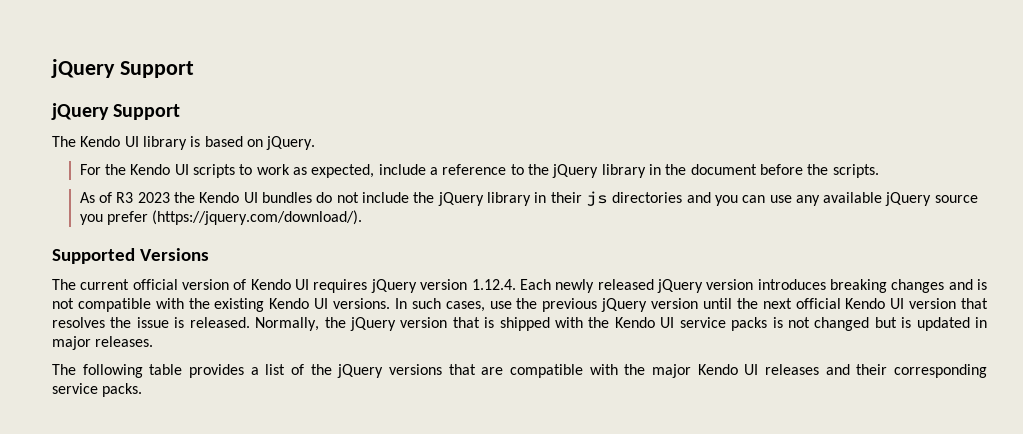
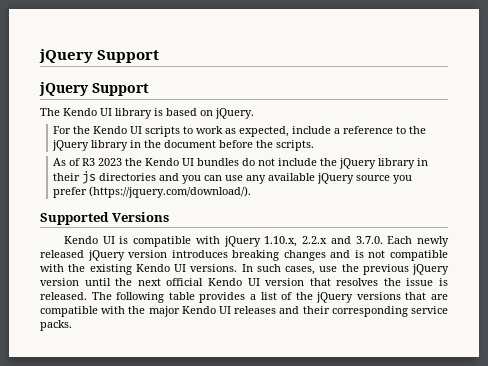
- The current official version of Kendo UI requires jQuery version 1.12.4. Each newly released jQuery version introduces breaking changes and is not compatible with the existing Kendo UI versions.
+ Kendo UI is compatible with jQuery 1.10.x, 2.2.x and 3.7.0. Each newly released jQuery version introduces breaking changes and is not compatible with the existing Kendo UI versions.
- In such cases, use the previous jQuery version until the next official Kendo UI version that resolves the issue is released. Normally, the jQuery version that is shipped with the Kendo UI service packs is not changed but is updated in major releases.
- The following table provides a list of the jQuery versions that are compatible with the major Kendo UI releases and their corresponding service packs.
+ In such cases, use the previous jQuery version until the next official Kendo UI version that resolves the issue is released. The following table provides a list of the jQuery versions that are compatible with the major Kendo UI releases and their corresponding service packs.

